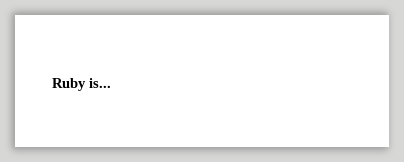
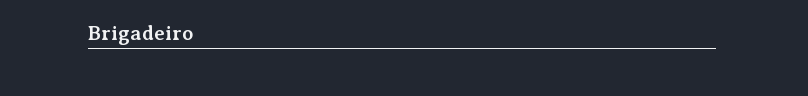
- Ruby is...
+ Brigadeiro

